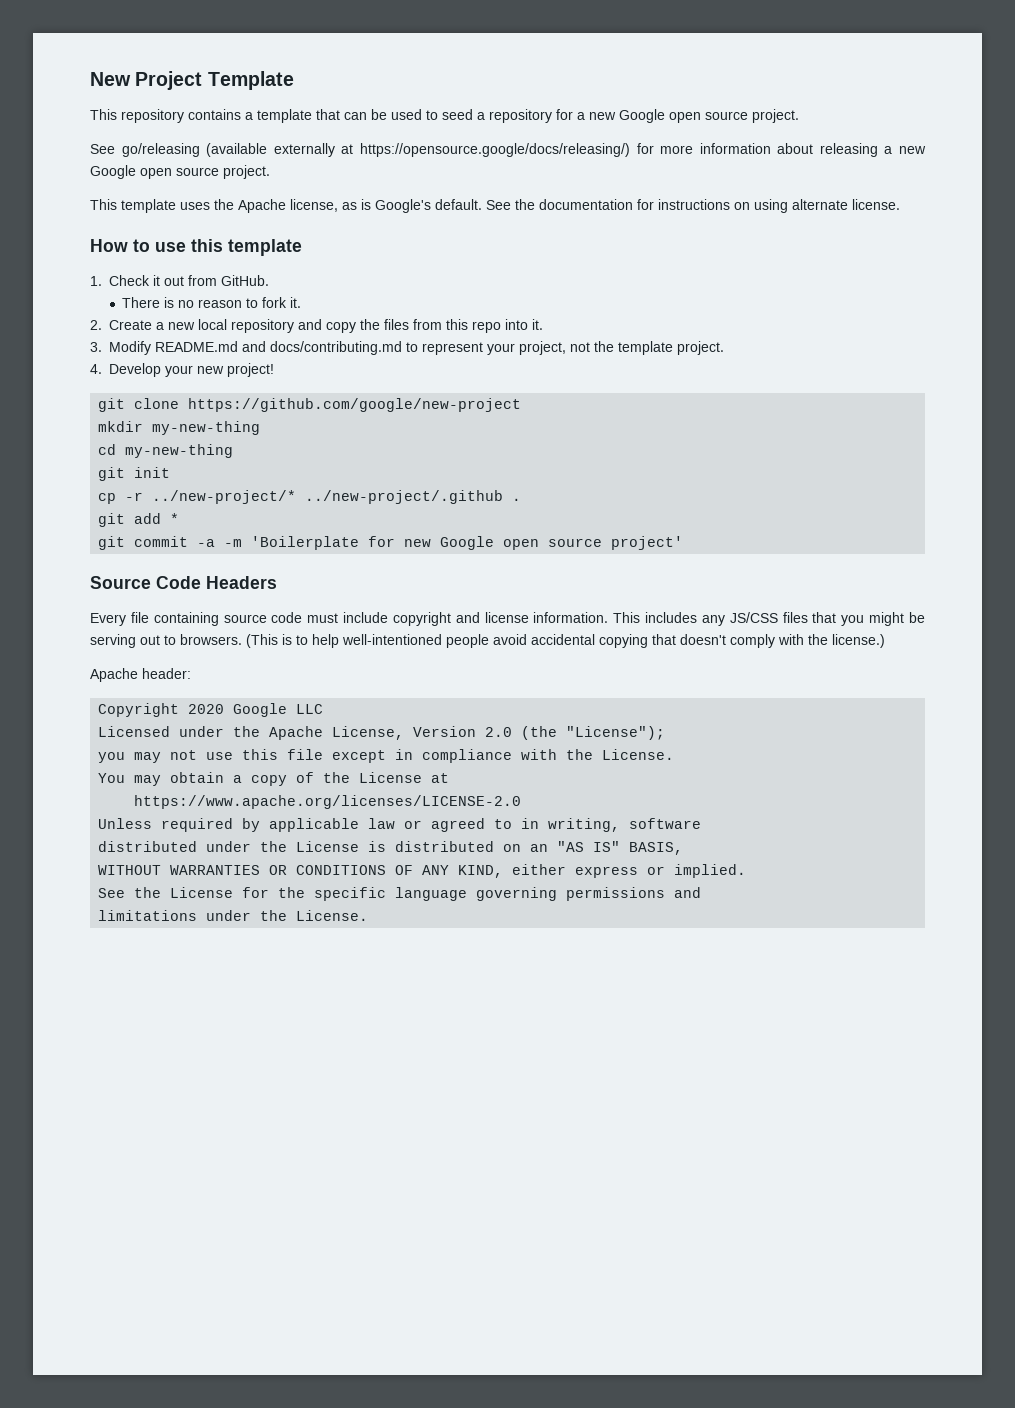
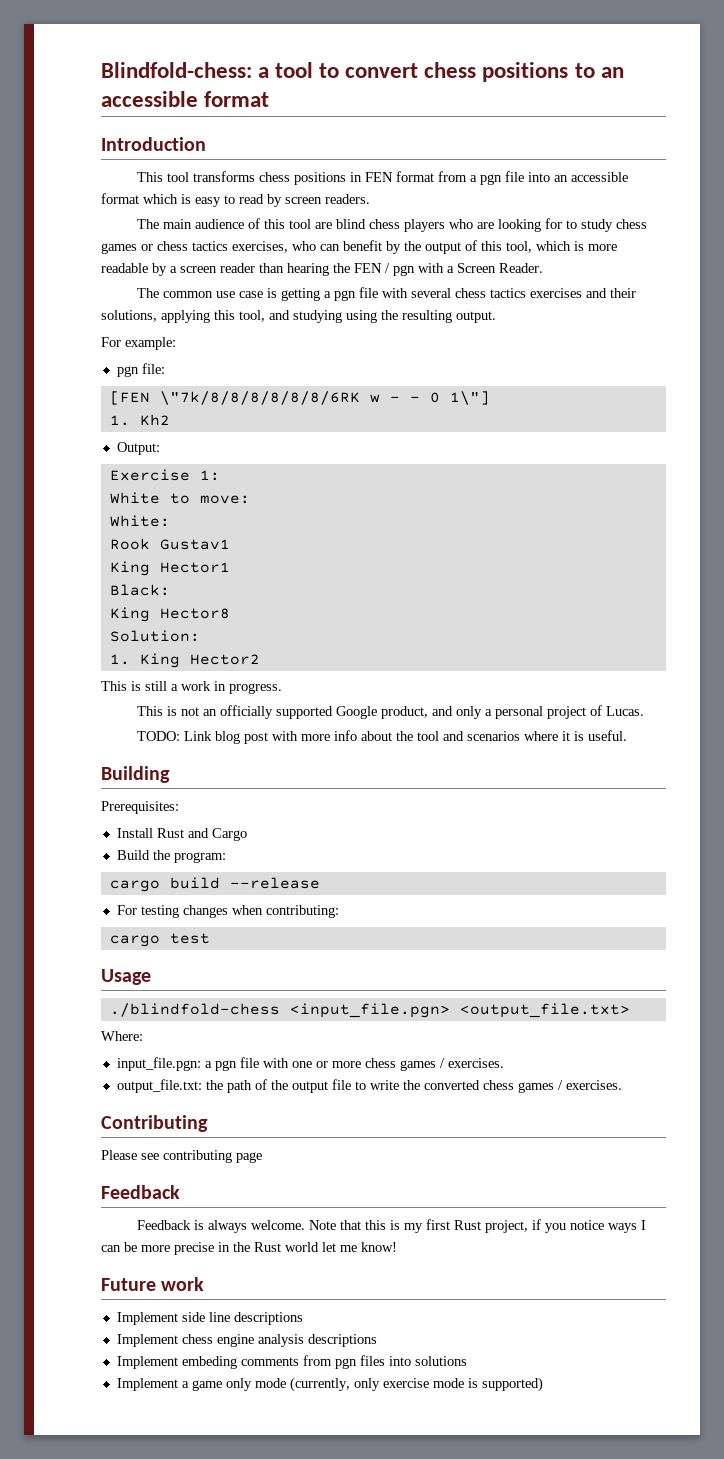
- New Project Template
- This repository contains a template that can be used to seed a repository for a new Google open source project.
- See go/releasing (available externally at https://opensource.google/docs/releasing/) for more information about releasing a new Google open source project.
- This template uses the Apache license, as is Google's default. See the documentation for instructions on using alternate license.
- How to use this template
- 1. Check it out from GitHub.
- There is no reason to fork it.
- 2. Create a new local repository and copy the files from this repo into it.
- 3. Modify README.md and docs/contributing.md to represent your project, not the template project.
- 4. Develop your new project!
- git clone https://github.com/google/new-project
- mkdir my-new-thing
- cd my-new-thing
- git init
- cp -r ../new-project/* ../new-project/.github .
- git add *
- git commit -a -m 'Boilerplate for new Google open source project'
- Source Code Headers
- Every file containing source code must include copyright and license information. This includes any JS/CSS files that you might be serving out to browsers. (This is to help well-intentioned people avoid accidental copying that doesn't comply with the license.)
- Apache header:
- Copyright 2020 Google LLC
- Licensed under the Apache License, Version 2.0 (the "License");
- you may not use this file except in compliance with the License.
- You may obtain a copy of the License at
- https://www.apache.org/licenses/LICENSE-2.0
- Unless required by applicable law or agreed to in writing, software
- distributed under the License is distributed on an "AS IS" BASIS,
- WITHOUT WARRANTIES OR CONDITIONS OF ANY KIND, either express or implied.
- See the License for the specific language governing permissions and
- limitations under the License.
+ Blindfold-chess: a tool to convert chess positions to an accessible format
+ Introduction
+ This tool transforms chess positions in FEN format from a pgn file into an accessible format which is easy to read by screen readers.
+ The main audience of this tool are blind chess players who are looking for to study chess games or chess tactics exercises, who can benefit by the output of this tool, which is more readable by a screen reader than hearing the FEN / pgn with a Screen Reader.
+ The common use case is getting a pgn file with several chess tactics exercises and their solutions, applying this tool, and studying using the resulting output.
+ For example:
+ pgn file:
+ [FEN \"7k/8/8/8/8/8/8/6RK w - - 0 1\"]
+ 1. Kh2
+ Output:
+ Exercise 1:
+ White to move:
+ White:
+ Rook Gustav1
+ King Hector1
+ Black:
+ King Hector8
+ Solution:
+ 1. King Hector2
+ This is still a work in progress.
+ This is not an officially supported Google product, and only a personal project of Lucas.
+ TODO: Link blog post with more info about the tool and scenarios where it is useful.
+ Building
+ Prerequisites:
+ Install Rust and Cargo
+ Build the program:
+ cargo build --release
+ For testing changes when contributing:
+ cargo test
+ Usage
+ ./blindfold-chess <input_file.pgn> <output_file.txt>
+ Where:
+ input_file.pgn: a pgn file with one or more chess games / exercises.
+ output_file.txt: the path of the output file to write the converted chess games / exercises.
+ Contributing
+ Please see contributing page
+ Feedback
+ Feedback is always welcome. Note that this is my first Rust project, if you notice ways I can be more precise in the Rust world let me know!
+ Future work
+ Implement side line descriptions
+ Implement chess engine analysis descriptions
+ Implement embeding comments from pgn files into solutions
+ Implement a game only mode (currently, only exercise mode is supported)

